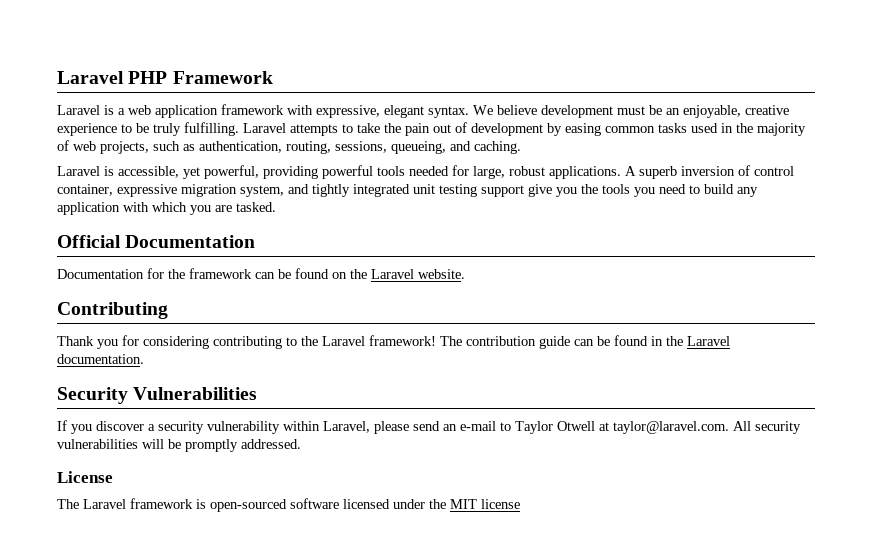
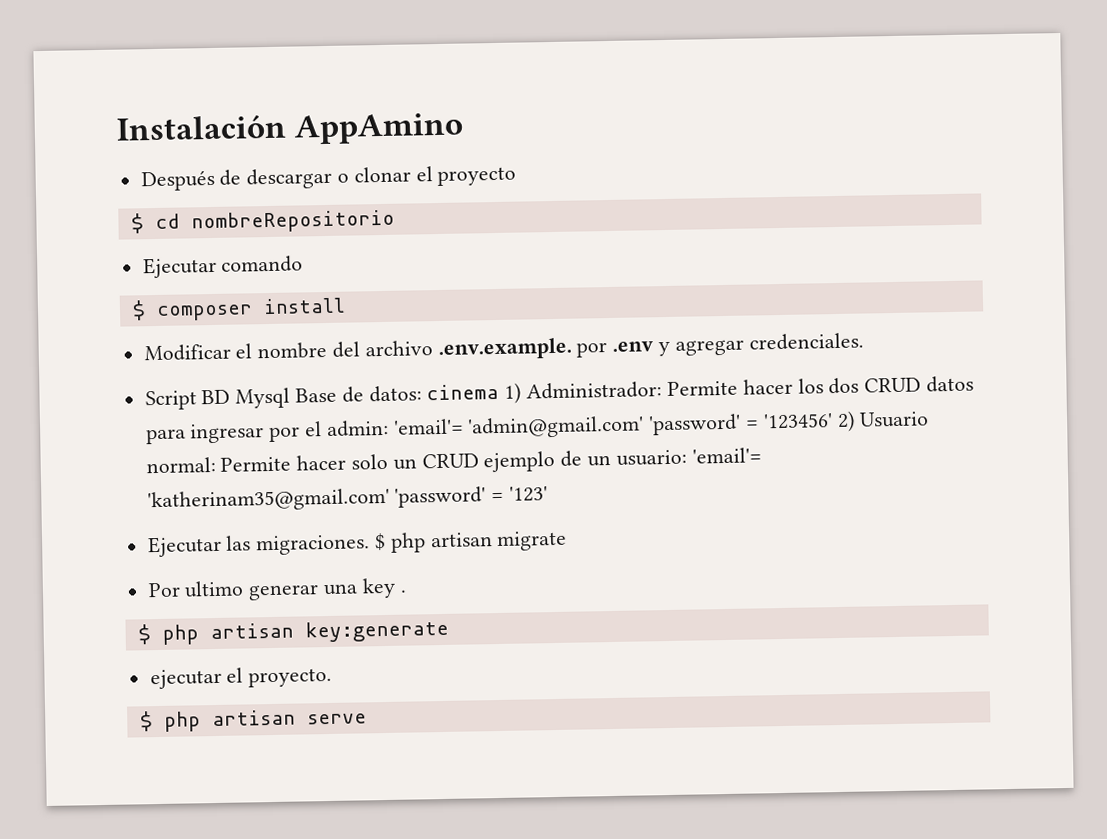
- Laravel PHP Framework
- Laravel is a web application framework with expressive, elegant syntax. We believe development must be an enjoyable, creative experience to be truly fulfilling. Laravel attempts to take the pain out of development by easing common tasks used in the majority of web projects, such as authentication, routing, sessions, queueing, and caching.
- Laravel is accessible, yet powerful, providing powerful tools needed for large, robust applications. A superb inversion of control container, expressive migration system, and tightly integrated unit testing support give you the tools you need to build any application with which you are tasked.
- Official Documentation
- Documentation for the framework can be found on the Laravel website.
- Contributing
- Thank you for considering contributing to the Laravel framework! The contribution guide can be found in the Laravel documentation.
- Security Vulnerabilities
- If you discover a security vulnerability within Laravel, please send an e-mail to Taylor Otwell at taylor@laravel.com. All security vulnerabilities will be promptly addressed.
- License
- The Laravel framework is open-sourced software licensed under the MIT license
+ Instalación AppAmino
+ Después de descargar o clonar el proyecto
+ $ cd nombreRepositorio
+ Ejecutar comando
+ $ composer install
+ Modificar el nombre del archivo .env.example. por .env y agregar credenciales.
+ Script BD Mysql Base de datos: cinema 1) Administrador: Permite hacer los dos CRUD datos para ingresar por el admin: 'email'= 'admin@gmail.com' 'password' = '123456' 2) Usuario normal: Permite hacer solo un CRUD ejemplo de un usuario: 'email'= 'katherinam35@gmail.com' 'password' = '123'
+ Ejecutar las migraciones. $ php artisan migrate
+ Por ultimo generar una key .
+ $ php artisan key:generate
+ ejecutar el proyecto.
+ $ php artisan serve

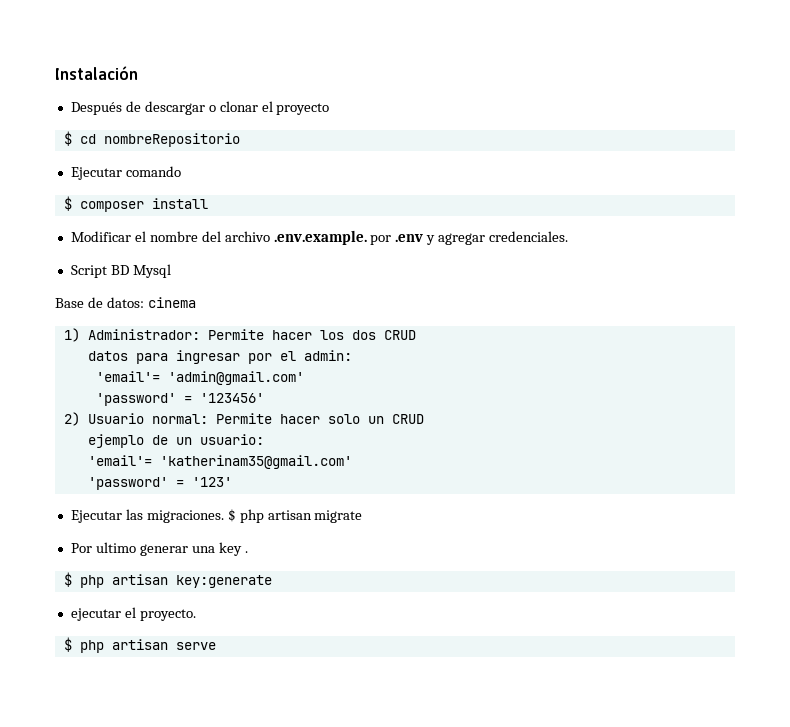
- Instalación AppAmino
+ Instalación
- Script BD Mysql Base de datos: cinema 1) Administrador: Permite hacer los dos CRUD datos para ingresar por el admin: 'email'= 'admin@gmail.com' 'password' = '123456' 2) Usuario normal: Permite hacer solo un CRUD ejemplo de un usuario: 'email'= 'katherinam35@gmail.com' 'password' = '123'
+ Script BD Mysql
+ Base de datos: cinema
+ 1) Administrador: Permite hacer los dos CRUD
+ datos para ingresar por el admin:
+ 'email'= 'admin@gmail.com'
+ 'password' = '123456'
+ 2) Usuario normal: Permite hacer solo un CRUD
+ ejemplo de un usuario:
+ 'email'= 'katherinam35@gmail.com'
+ 'password' = '123'

